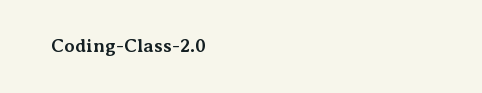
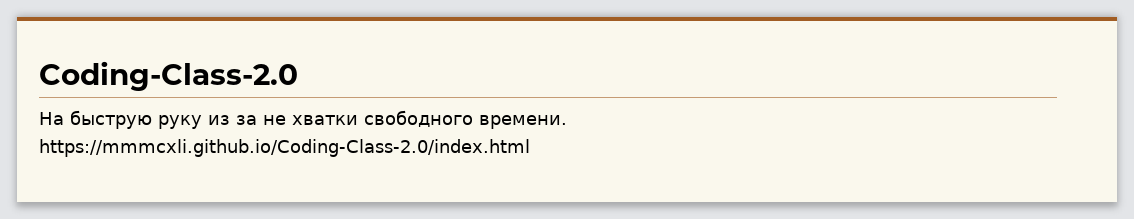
+ На быструю руку из за не хватки свободного времени. https://mmmcxli.github.io/Coding-Class-2.0/index.html

